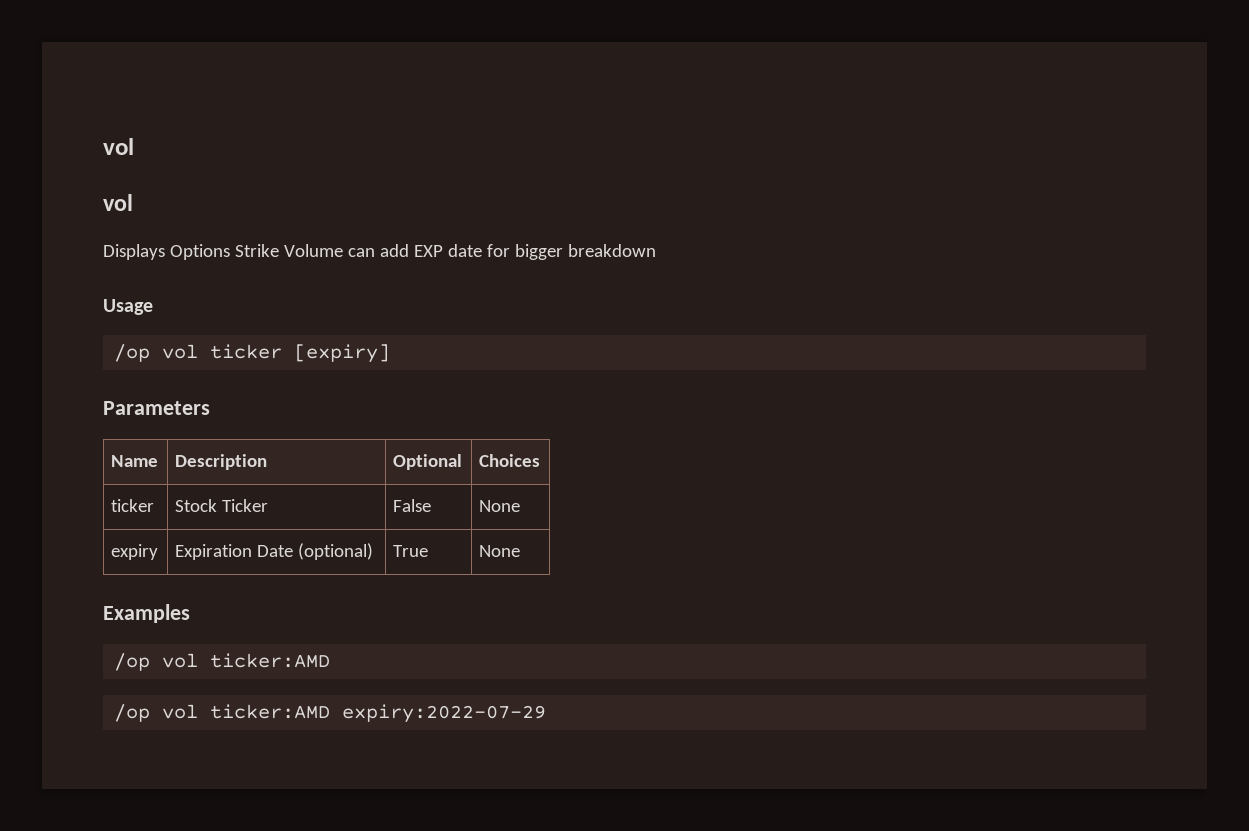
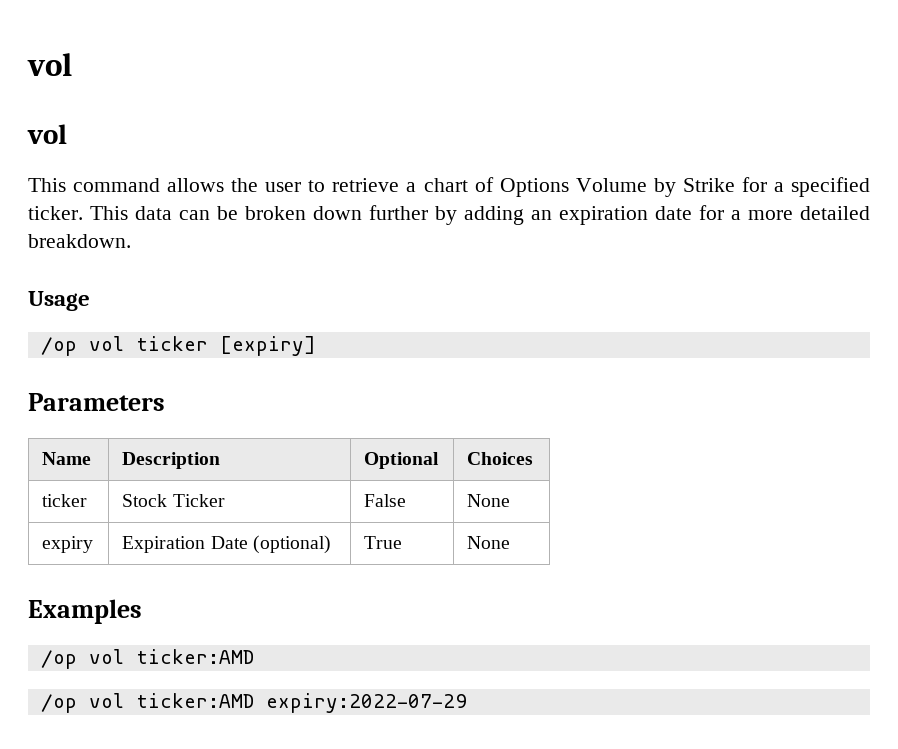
- Displays Options Strike Volume can add EXP date for bigger breakdown
+ This command allows the user to retrieve a chart of Options Volume by Strike for a specified ticker. This data can be broken down further by adding an expiration date for a more detailed breakdown.

